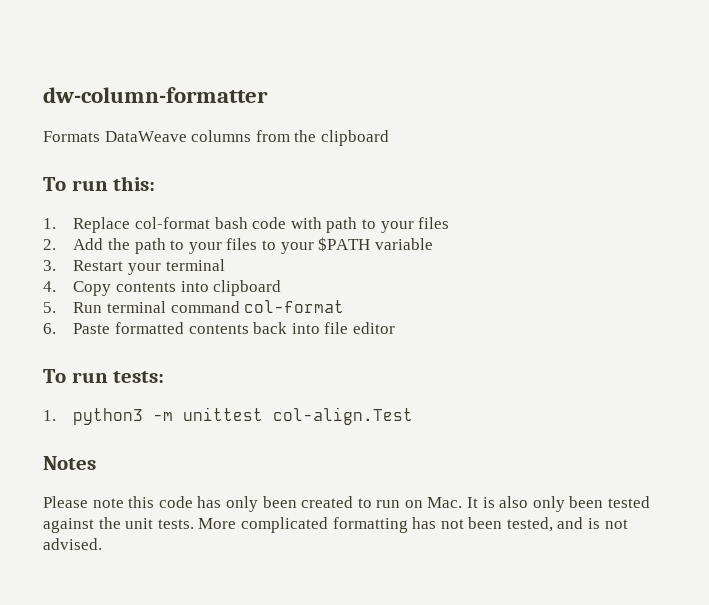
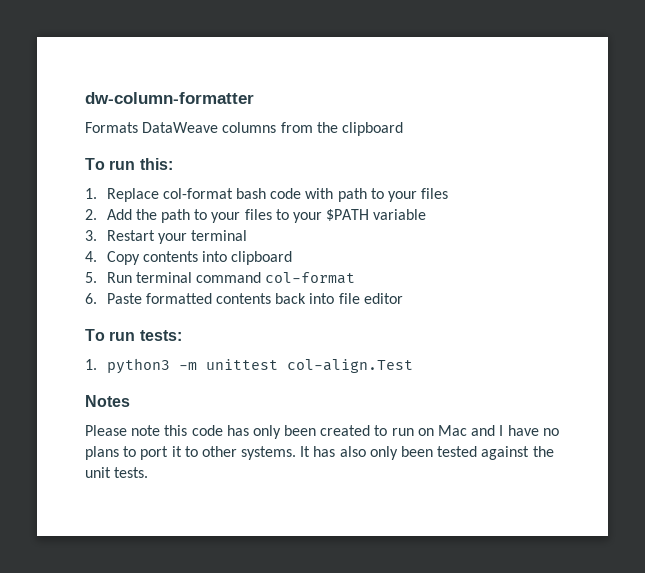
- Please note this code has only been created to run on Mac. It is also only been tested against the unit tests. More complicated formatting has not been tested, and is not advised.
+ Please note this code has only been created to run on Mac and I have no plans to port it to other systems. It has also only been tested against the unit tests.

